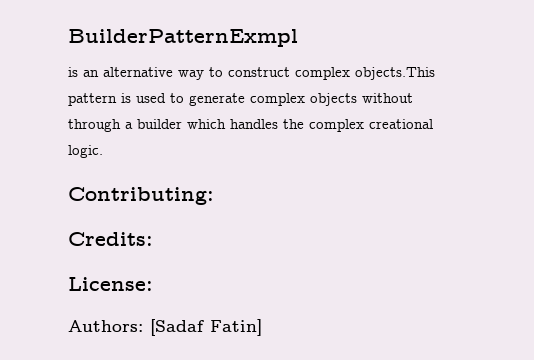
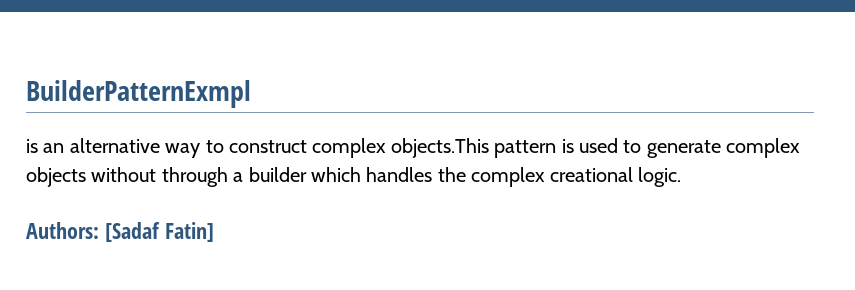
- Contributing:
- Credits:
- License:

